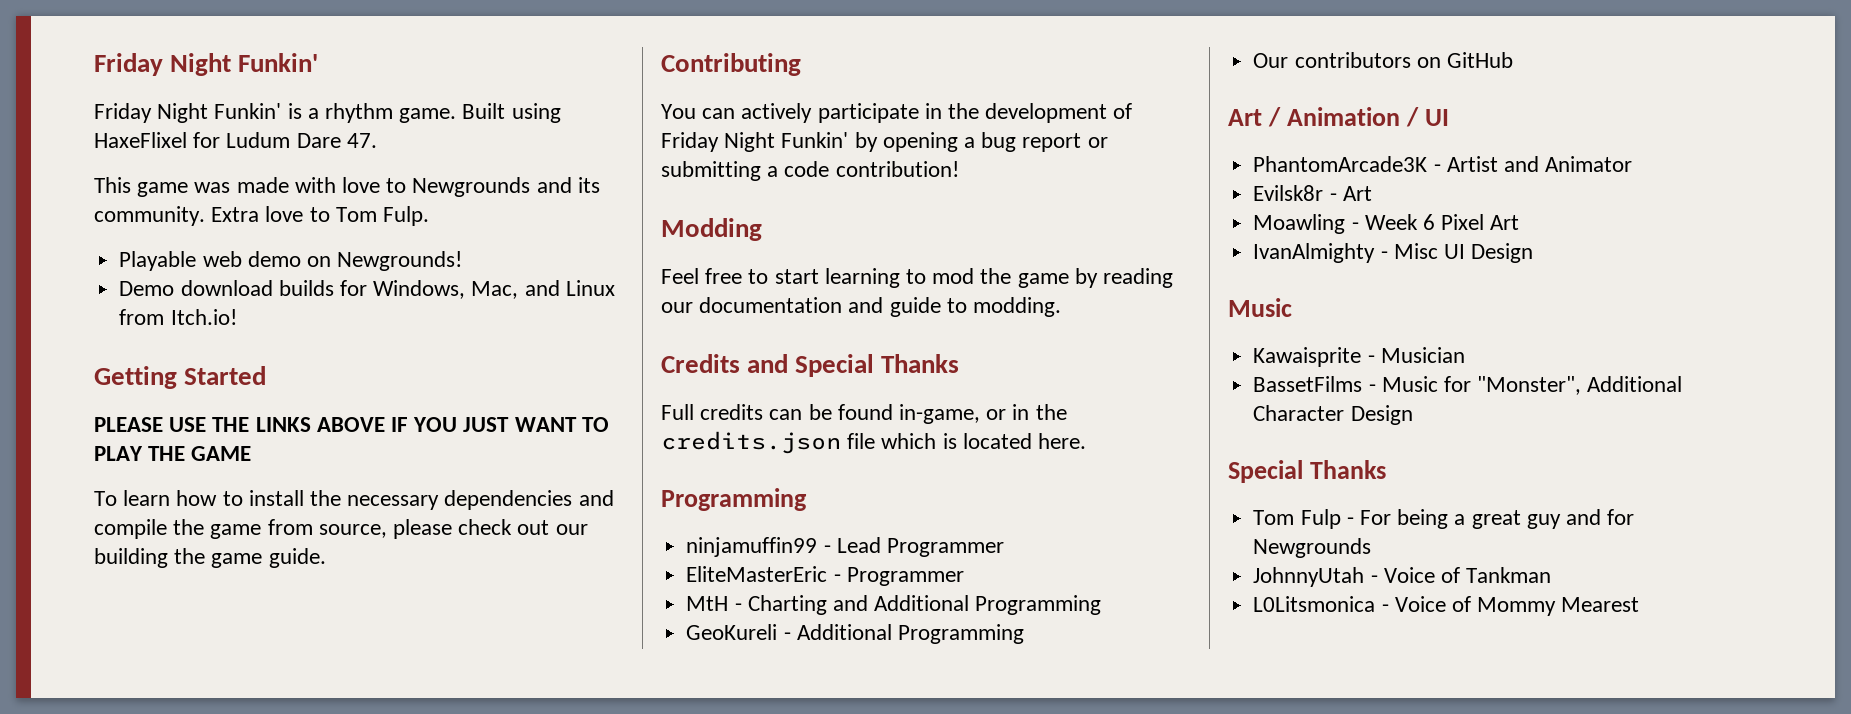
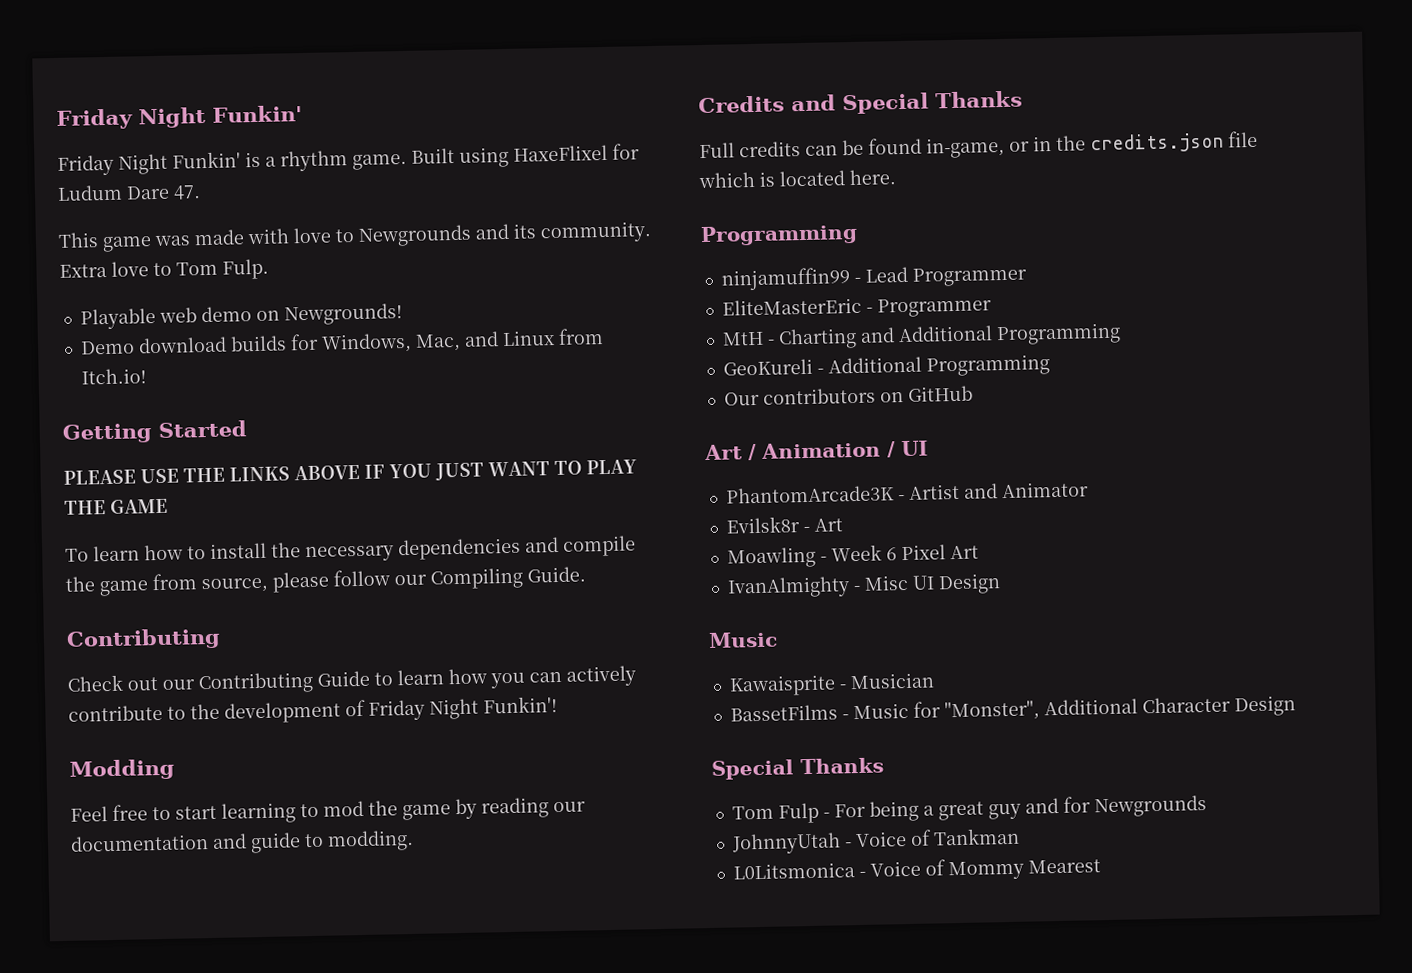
- To learn how to install the necessary dependencies and compile the game from source, please check out our building the game guide.
+ To learn how to install the necessary dependencies and compile the game from source, please follow our Compiling Guide.
  Contributing
- You can actively participate in the development of Friday Night Funkin' by opening a bug report or submitting a code contribution!
+ Check out our Contributing Guide to learn how you can actively contribute to the development of Friday Night Funkin'!

